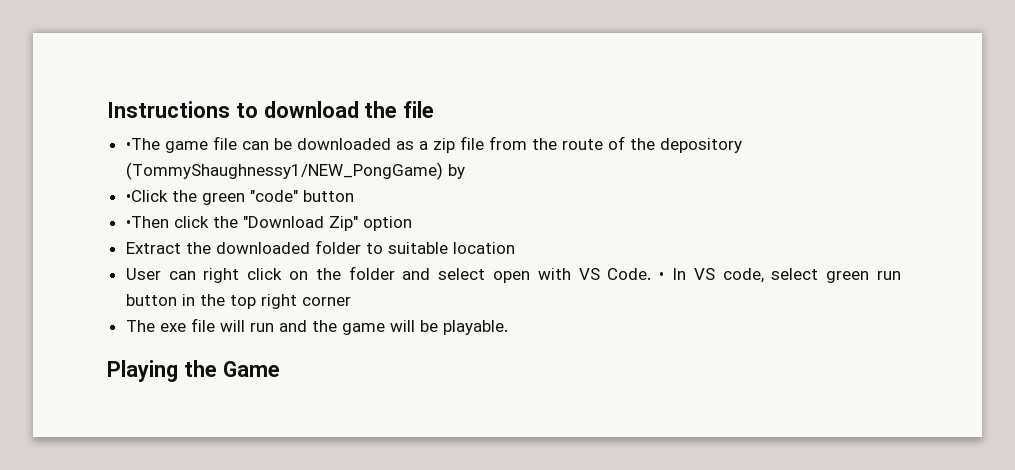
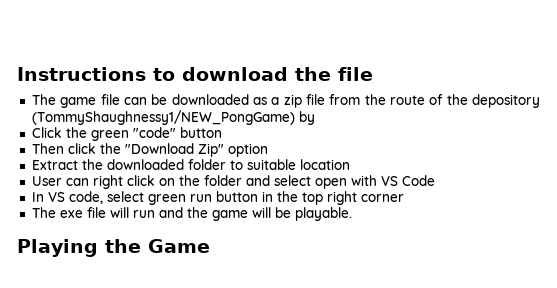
- •The game file can be downloaded as a zip file from the route of the depository (TommyShaughnessy1/NEW_PongGame) by
+ The game file can be downloaded as a zip file from the route of the depository (TommyShaughnessy1/NEW_PongGame) by
- •Click the green "code" button
+ Click the green "code" button
- •Then click the "Download Zip" option
+ Then click the "Download Zip" option
- User can right click on the folder and select open with VS Code. • In VS code, select green run button in the top right corner
+ User can right click on the folder and select open with VS Code
+ In VS code, select green run button in the top right corner

